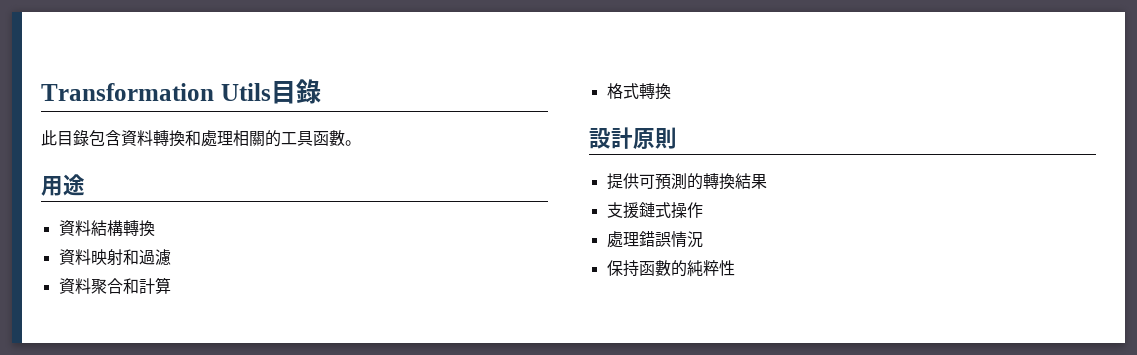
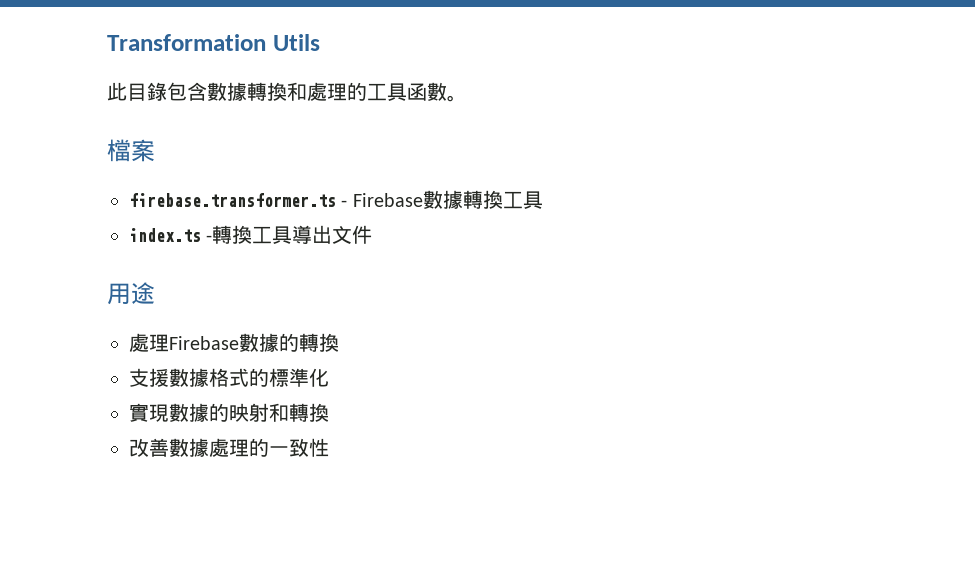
- Transformation Utils目錄
+ Transformation Utils
- 此目錄包含資料轉換和處理相關的工具函數。
+ 此目錄包含數據轉換和處理的工具函數。
+ 檔案
+ firebase.transformer.ts - Firebase數據轉換工具
+ index.ts -轉換工具導出文件
  用途
- 資料結構轉換
- 資料映射和過濾
- 資料聚合和計算
- 格式轉換
- 設計原則
- 提供可預測的轉換結果
- 支援鏈式操作
- 處理錯誤情況
- 保持函數的純粹性
+ 處理Firebase數據的轉換
+ 支援數據格式的標準化
+ 實現數據的映射和轉換
+ 改善數據處理的一致性

